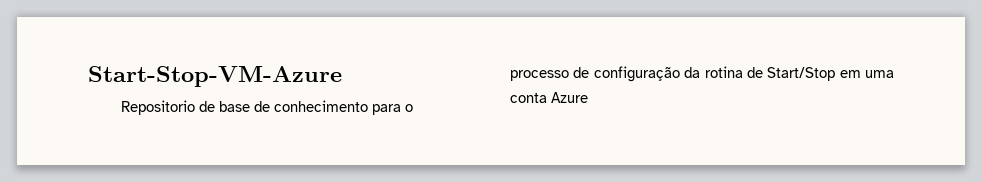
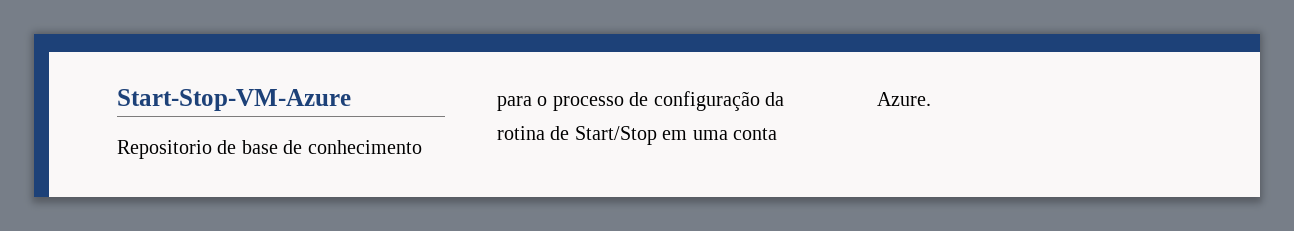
- Repositorio de base de conhecimento para o processo de configuração da rotina de Start/Stop em uma conta Azure
+ Repositorio de base de conhecimento para o processo de configuração da rotina de Start/Stop em uma conta Azure.

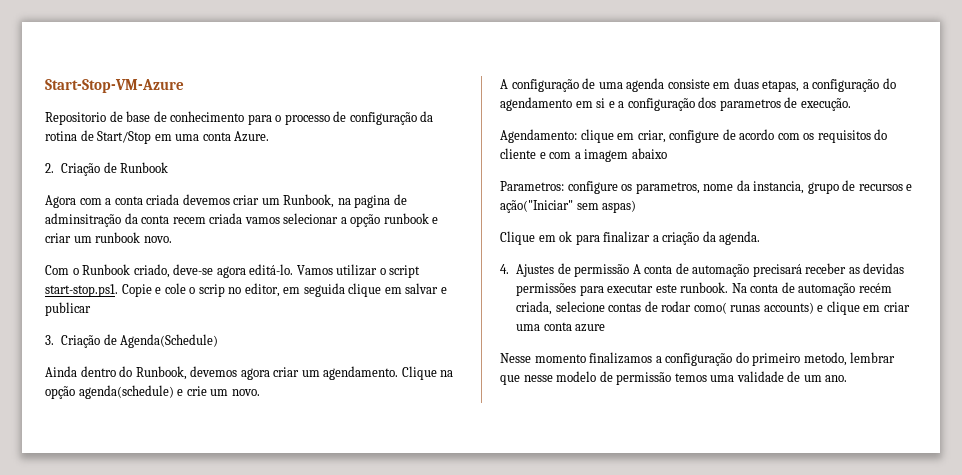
+ 2. Criação de Runbook
+ Agora com a conta criada devemos criar um Runbook, na pagina de adminsitração da conta recem criada vamos selecionar a opção runbook e criar um runbook novo.
+ Com o Runbook criado, deve-se agora editá-lo. Vamos utilizar o script start-stop.ps1. Copie e cole o scrip no editor, em seguida clique em salvar e publicar
+ 3. Criação de Agenda(Schedule)
+ Ainda dentro do Runbook, devemos agora criar um agendamento. Clique na opção agenda(schedule) e crie um novo.
+ A configuração de uma agenda consiste em duas etapas, a configuração do agendamento em si e a configuração dos parametros de execução.
+ Agendamento: clique em criar, configure de acordo com os requisitos do cliente e com a imagem abaixo
+ Parametros: configure os parametros, nome da instancia, grupo de recursos e ação("Iniciar" sem aspas)
+ Clique em ok para finalizar a criação da agenda.
+ 4. Ajustes de permissão A conta de automação precisará receber as devidas permissões para executar este runbook. Na conta de automação recém criada, selecione contas de rodar como( runas accounts) e clique em criar uma conta azure
+ Nesse momento finalizamos a configuração do primeiro metodo, lembrar que nesse modelo de permissão temos uma validade de um ano.

